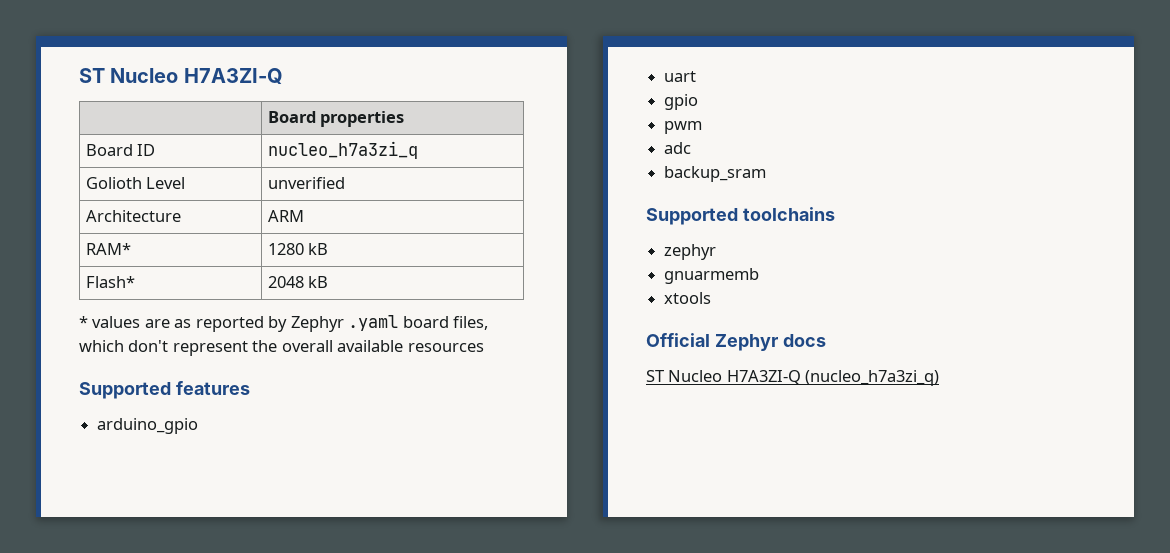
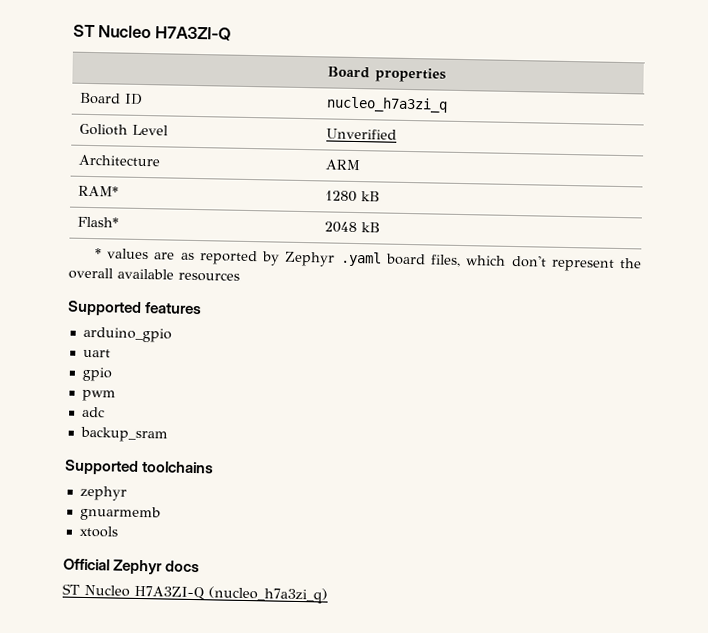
- Golioth Level | unverified
+ Golioth Level | Unverified

